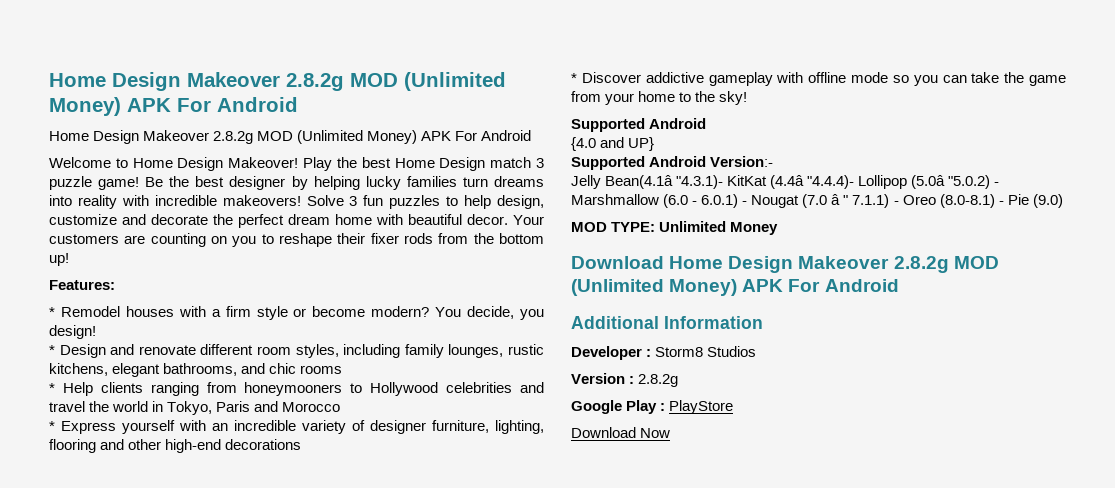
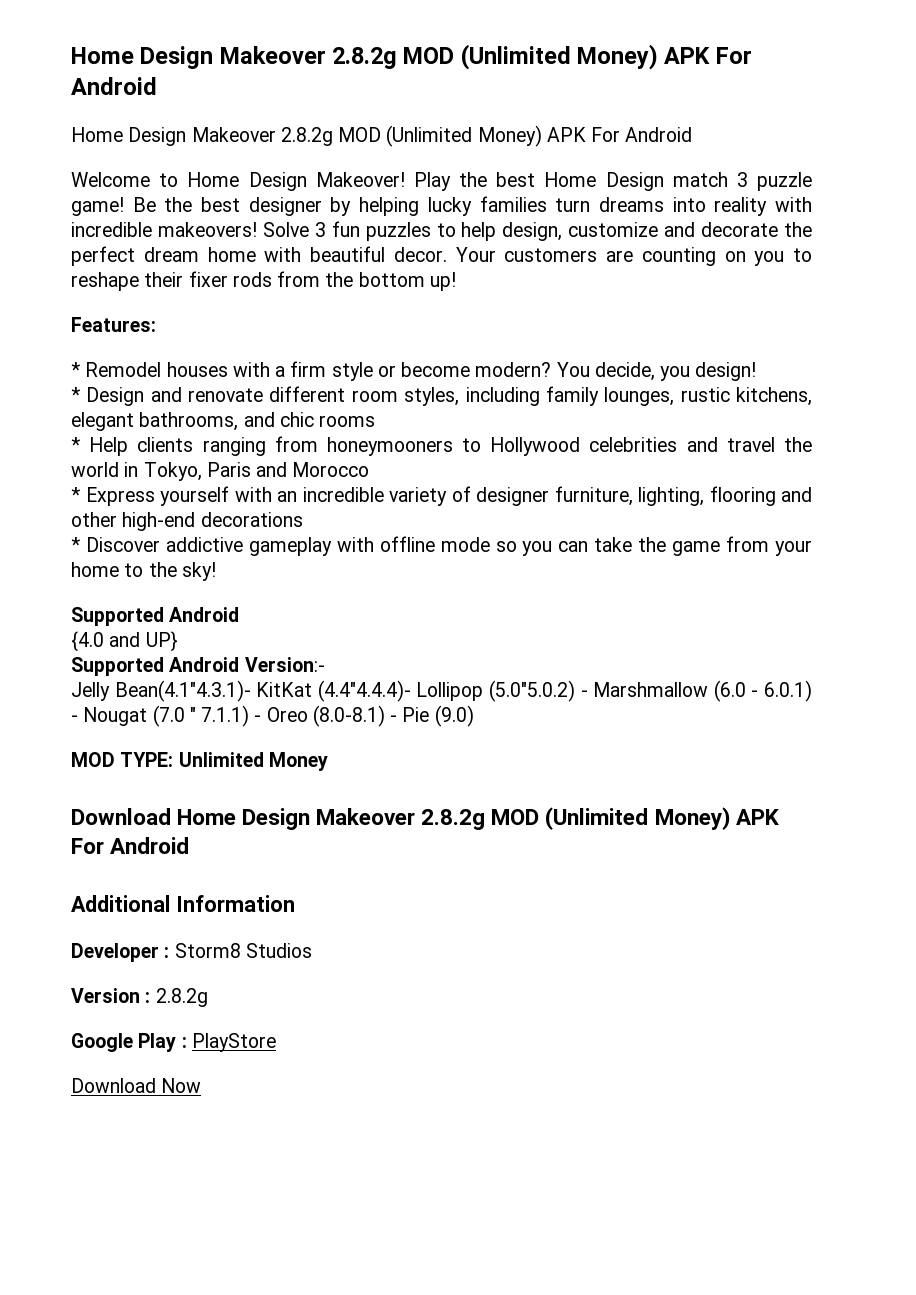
- Jelly Bean(4.1â "4.3.1)- KitKat (4.4â "4.4.4)- Lollipop (5.0â "5.0.2) - Marshmallow (6.0 - 6.0.1) - Nougat (7.0 â " 7.1.1) - Oreo (8.0-8.1) - Pie (9.0)
+ Jelly Bean(4.1"4.3.1)- KitKat (4.4"4.4.4)- Lollipop (5.0"5.0.2) - Marshmallow (6.0 - 6.0.1) - Nougat (7.0 " 7.1.1) - Oreo (8.0-8.1) - Pie (9.0)

